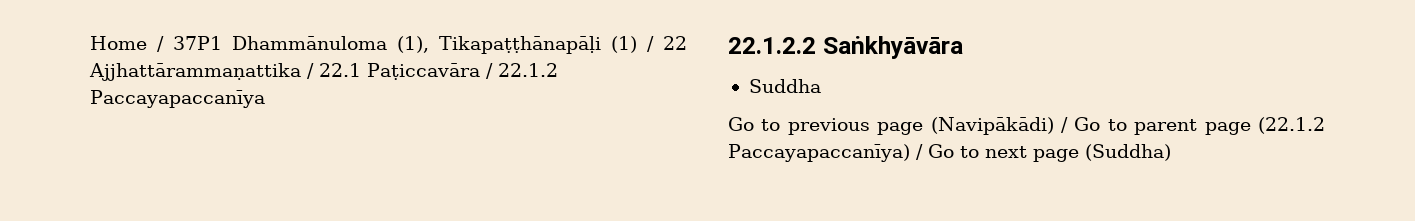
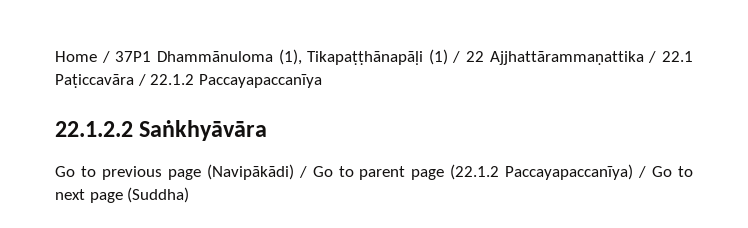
- Suddha

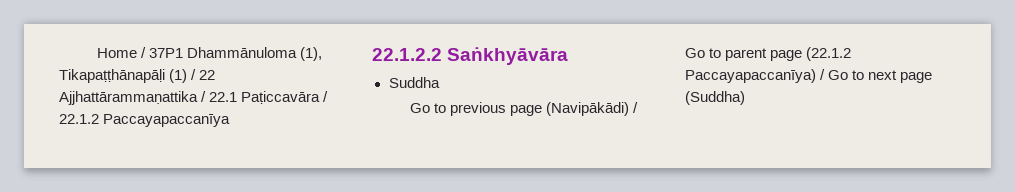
+ Suddha

